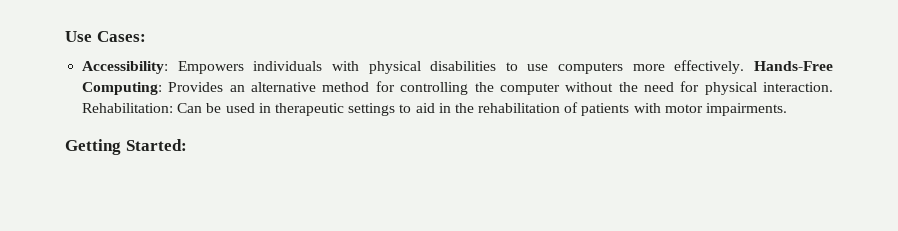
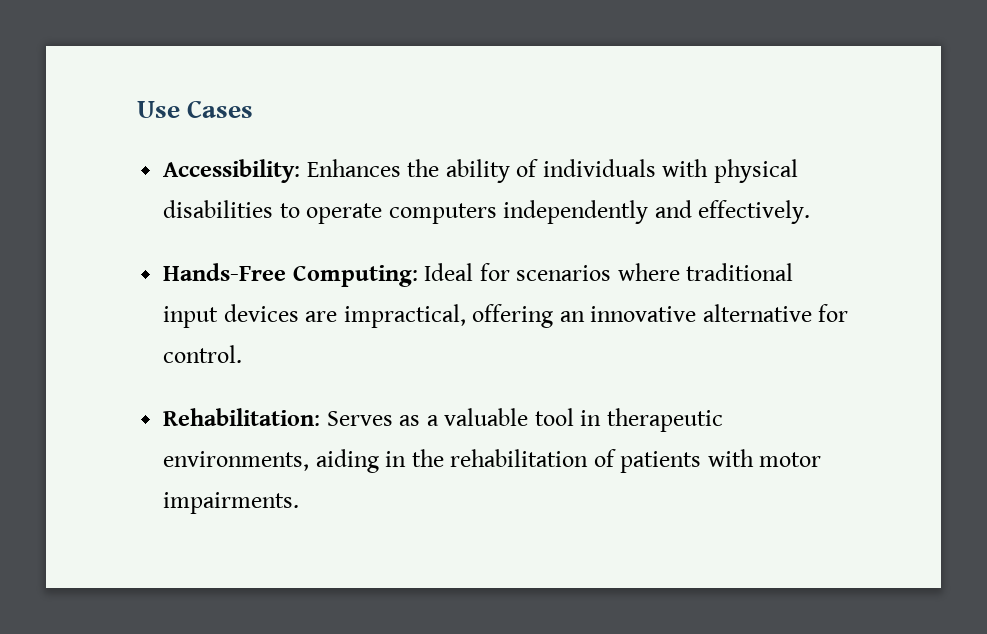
- Use Cases:
+ Use Cases
- Accessibility: Empowers individuals with physical disabilities to use computers more effectively. Hands-Free Computing: Provides an alternative method for controlling the computer without the need for physical interaction. Rehabilitation: Can be used in therapeutic settings to aid in the rehabilitation of patients with motor impairments.
+ Accessibility: Enhances the ability of individuals with physical disabilities to operate computers independently and effectively.
+ Hands-Free Computing: Ideal for scenarios where traditional input devices are impractical, offering an innovative alternative for control.
+ Rehabilitation: Serves as a valuable tool in therapeutic environments, aiding in the rehabilitation of patients with motor impairments.
- Getting Started:

